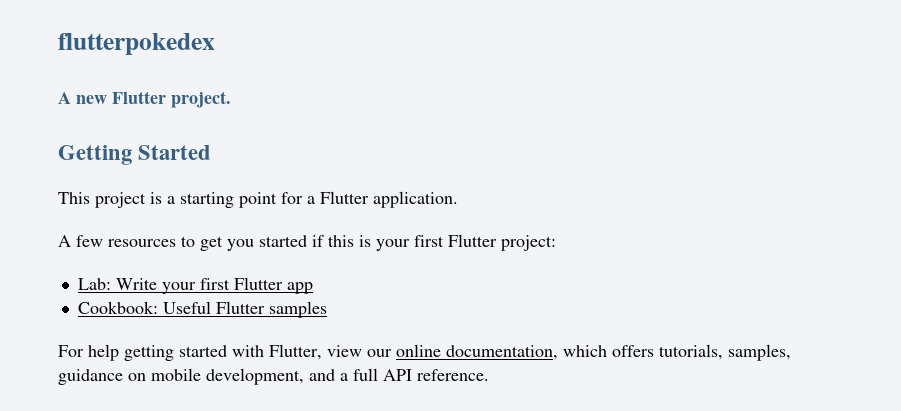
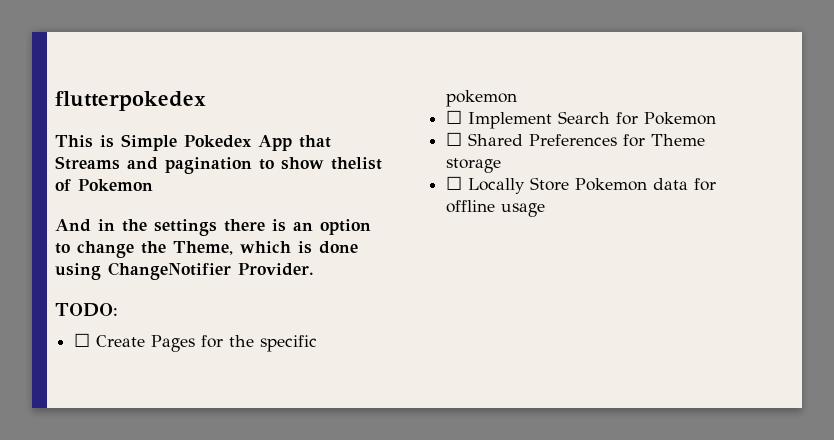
- A new Flutter project.
- Getting Started
- This project is a starting point for a Flutter application.
- A few resources to get you started if this is your first Flutter project:
- Lab: Write your first Flutter app
- Cookbook: Useful Flutter samples
- For help getting started with Flutter, view our online documentation, which offers tutorials, samples, guidance on mobile development, and a full API reference.
+ This is Simple Pokedex App that Streams and pagination to show thelist of Pokemon
+ And in the settings there is an option to change the Theme, which is done using ChangeNotifier Provider.
+ TODO:
+ ☐ Create Pages for the specific pokemon
+ ☐ Implement Search for Pokemon
+ ☐ Shared Preferences for Theme storage
+ ☐ Locally Store Pokemon data for offline usage

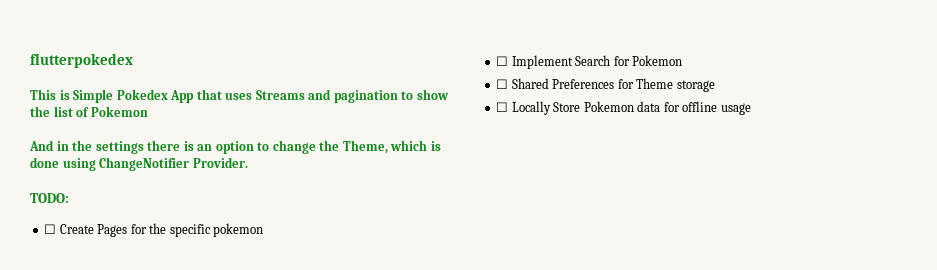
- This is Simple Pokedex App that Streams and pagination to show thelist of Pokemon
+ This is Simple Pokedex App that uses Streams and pagination to show the list of Pokemon

